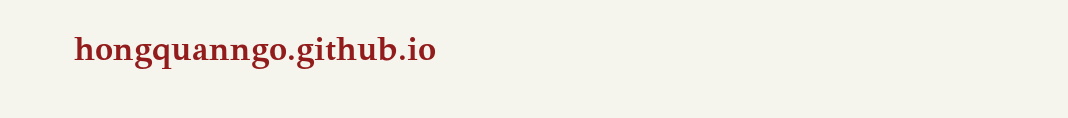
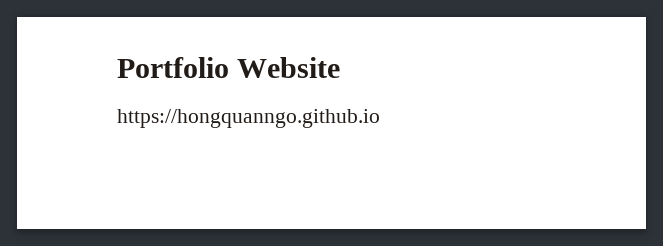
- hongquanngo.github.io
+ Portfolio Website
+ https://hongquanngo.github.io

